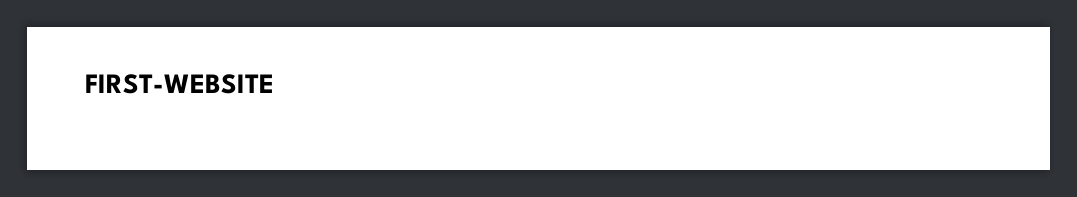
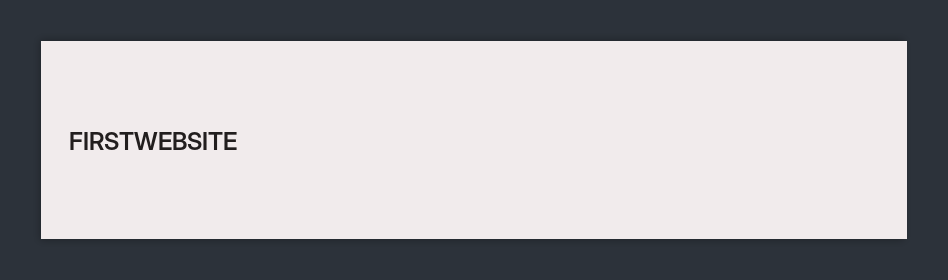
- FIRST-WEBSITE
+ FIRSTWEBSITE

